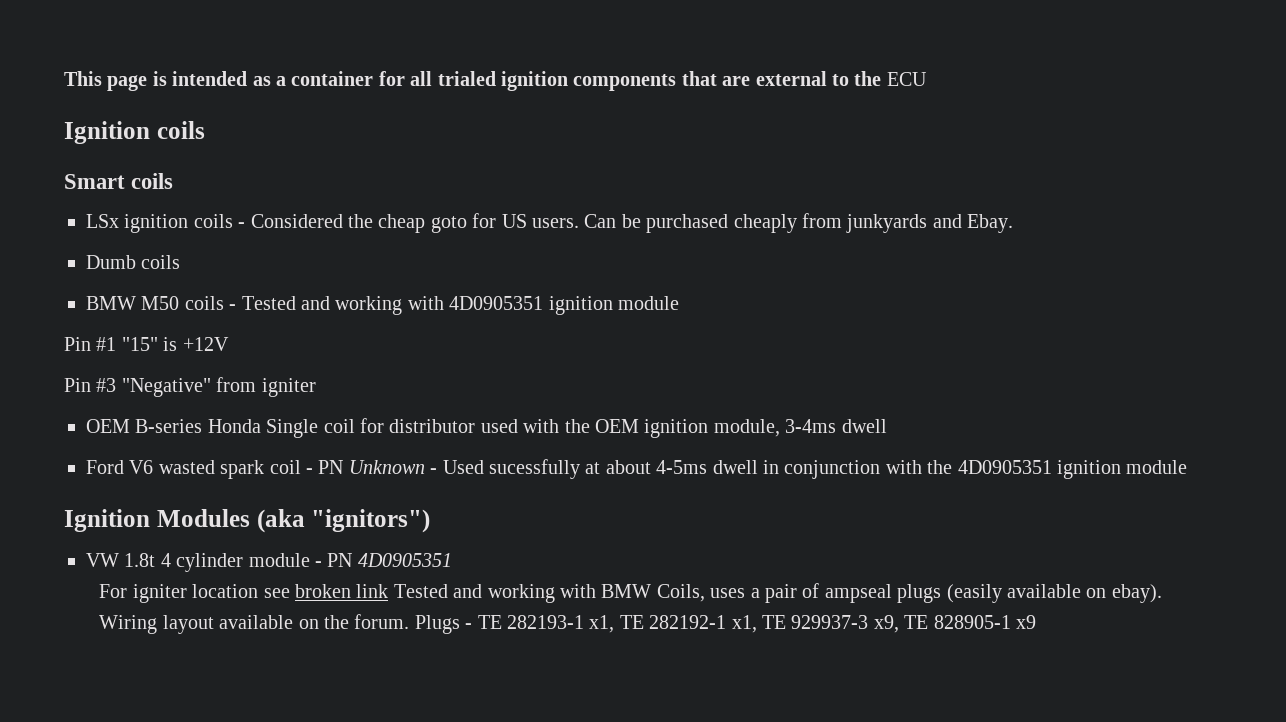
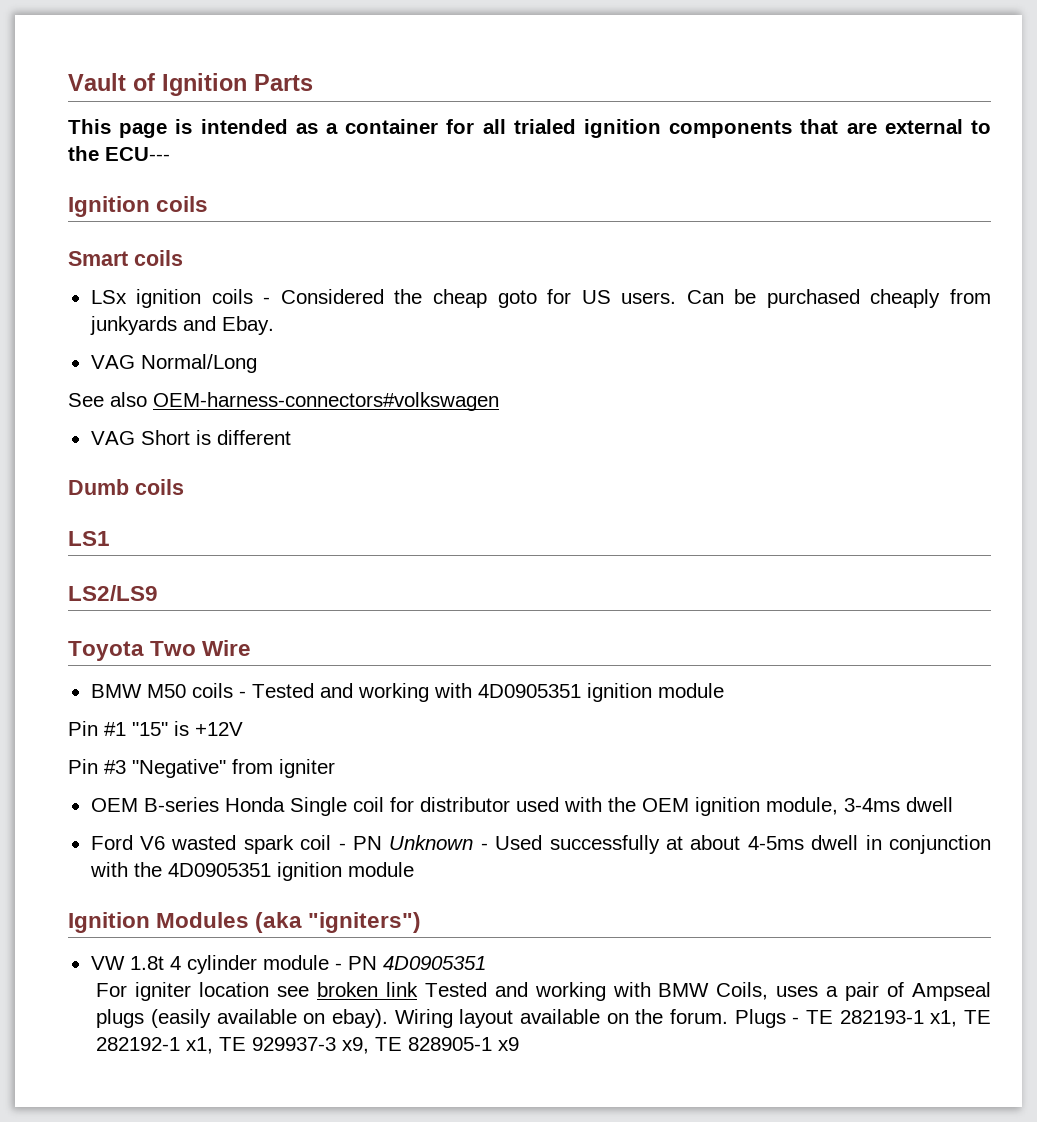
+ Vault of Ignition Parts
- This page is intended as a container for all trialed ignition components that are external to the ECU
+ This page is intended as a container for all trialed ignition components that are external to the ECU---
+ VAG Normal/Long
+ See also OEM-harness-connectors#volkswagen
+ VAG Short is different
  Dumb coils
+ LS1
+ LS2/LS9
+ Toyota Two Wire
- Ford V6 wasted spark coil - PN Unknown - Used sucessfully at about 4-5ms dwell in conjunction with the 4D0905351 ignition module
+ Ford V6 wasted spark coil - PN Unknown - Used successfully at about 4-5ms dwell in conjunction with the 4D0905351 ignition module
- Ignition Modules (aka "ignitors")
+ Ignition Modules (aka "igniters")
- For igniter location see broken link Tested and working with BMW Coils, uses a pair of ampseal plugs (easily available on ebay).
+ For igniter location see broken link Tested and working with BMW Coils, uses a pair of Ampseal plugs (easily available on ebay).

